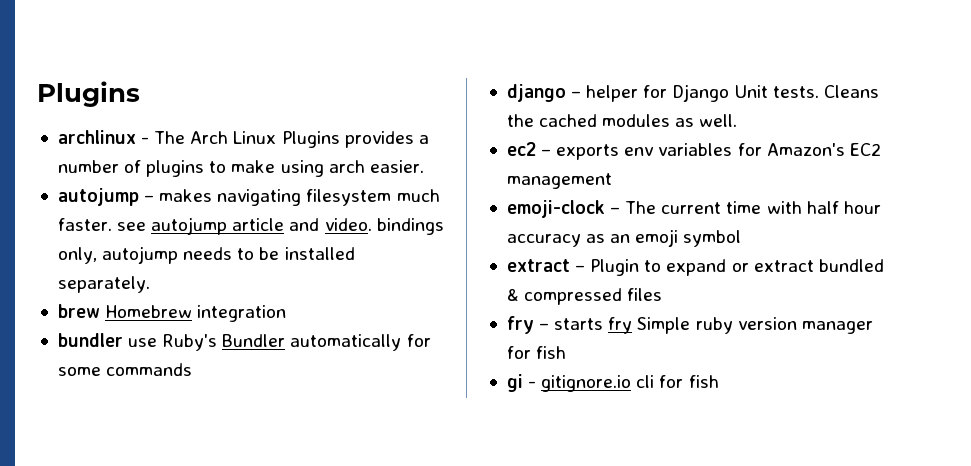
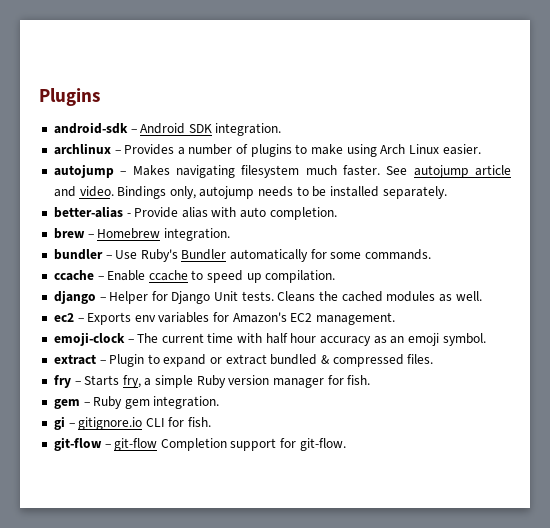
- archlinux - The Arch Linux Plugins provides a number of plugins to make using arch easier.
+ android-sdk – Android SDK integration.
+ archlinux – Provides a number of plugins to make using Arch Linux easier.
- autojump – makes navigating filesystem much faster. see autojump article and video. bindings only, autojump needs to be installed separately.
+ autojump – Makes navigating filesystem much faster. See autojump article and video. Bindings only, autojump needs to be installed separately.
- brew Homebrew integration
+ better-alias - Provide alias with auto completion.
+ brew – Homebrew integration.
- bundler use Ruby's Bundler automatically for some commands
+ bundler – Use Ruby's Bundler automatically for some commands.
+ ccache – Enable ccache to speed up compilation.
- django – helper for Django Unit tests.
+ django – Helper for Django Unit tests.
- ec2 – exports env variables for Amazon's EC2 management
+ ec2 – Exports env variables for Amazon's EC2 management.
- emoji-clock – The current time with half hour accuracy as an emoji symbol
+ emoji-clock – The current time with half hour accuracy as an emoji symbol.
- extract – Plugin to expand or extract bundled & compressed files
+ extract – Plugin to expand or extract bundled & compressed files.
- fry – starts fry Simple ruby version manager for fish
- gi - gitignore.io cli for fish
+ fry – Starts fry, a simple Ruby version manager for fish.
+ gem – Ruby gem integration.
+ gi – gitignore.io CLI for fish.
+ git-flow – git-flow Completion support for git-flow.

